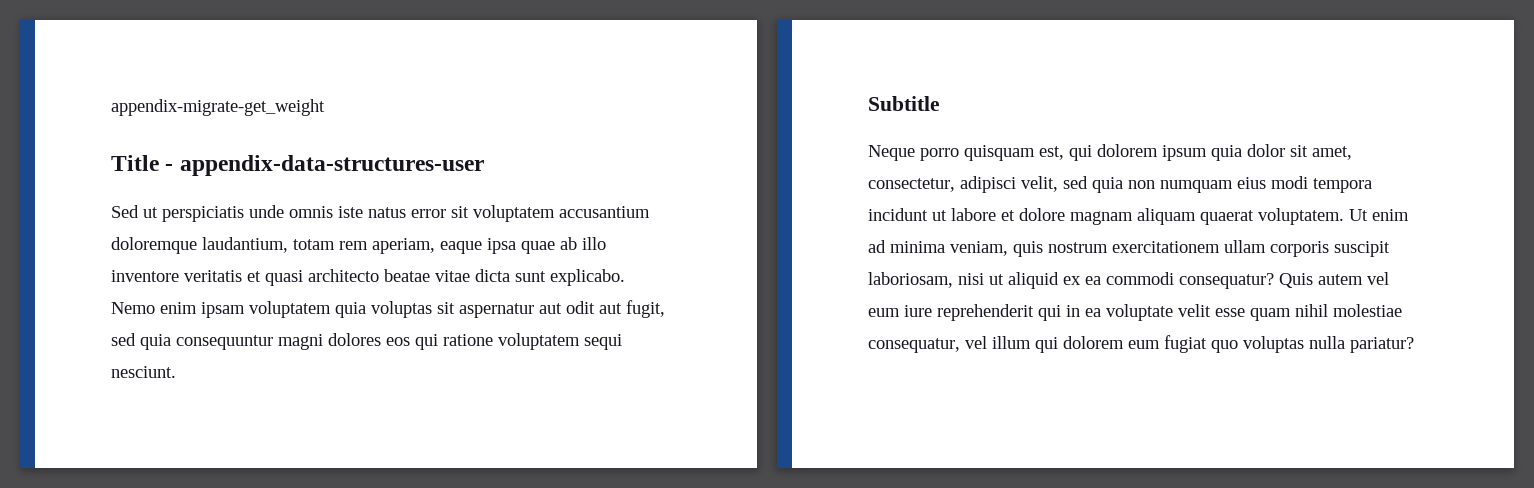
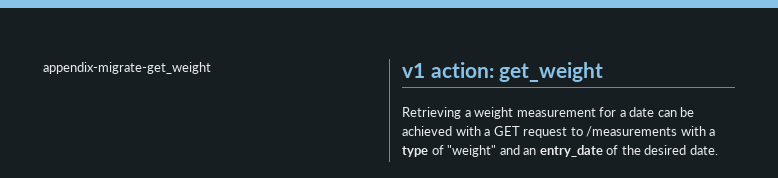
- Title - appendix-data-structures-user
- Sed ut perspiciatis unde omnis iste natus error sit voluptatem accusantium doloremque laudantium, totam rem aperiam, eaque ipsa quae ab illo inventore veritatis et quasi architecto beatae vitae dicta sunt explicabo. Nemo enim ipsam voluptatem quia voluptas sit aspernatur aut odit aut fugit, sed quia consequuntur magni dolores eos qui ratione voluptatem sequi nesciunt.
- Subtitle
- Neque porro quisquam est, qui dolorem ipsum quia dolor sit amet, consectetur, adipisci velit, sed quia non numquam eius modi tempora incidunt ut labore et dolore magnam aliquam quaerat voluptatem. Ut enim ad minima veniam, quis nostrum exercitationem ullam corporis suscipit laboriosam, nisi ut aliquid ex ea commodi consequatur? Quis autem vel eum iure reprehenderit qui in ea voluptate velit esse quam nihil molestiae consequatur, vel illum qui dolorem eum fugiat quo voluptas nulla pariatur?
+ v1 action: get_weight
+ Retrieving a weight measurement for a date can be achieved with a GET request to /measurements with a type of "weight" and an entry_date of the desired date.

